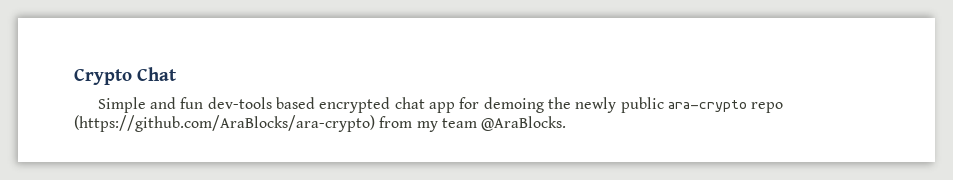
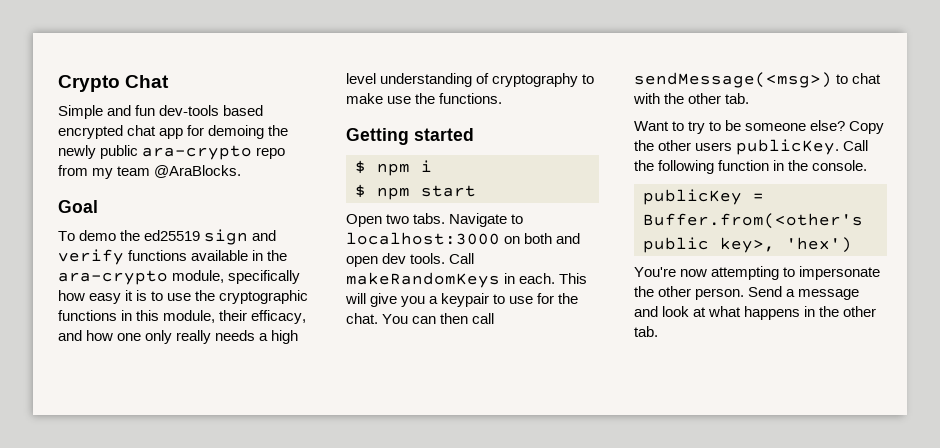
- Simple and fun dev-tools based encrypted chat app for demoing the newly public ara-crypto repo (https://github.com/AraBlocks/ara-crypto) from my team @AraBlocks.
+ Simple and fun dev-tools based encrypted chat app for demoing the newly public ara-crypto repo from my team @AraBlocks.
+ Goal
+ To demo the ed25519 sign and verify functions available in the ara-crypto module, specifically how easy it is to use the cryptographic functions in this module, their efficacy, and how one only really needs a high level understanding of cryptography to make use the functions.
+ Getting started
+ $ npm i
+ $ npm start
+ Open two tabs. Navigate to localhost:3000 on both and open dev tools. Call makeRandomKeys in each. This will give you a keypair to use for the chat. You can then call sendMessage(<msg>) to chat with the other tab.
+ Want to try to be someone else? Copy the other users publicKey. Call the following function in the console.
+ publicKey = Buffer.from(<other's public key>, 'hex')
+ You're now attempting to impersonate the other person. Send a message and look at what happens in the other tab.

